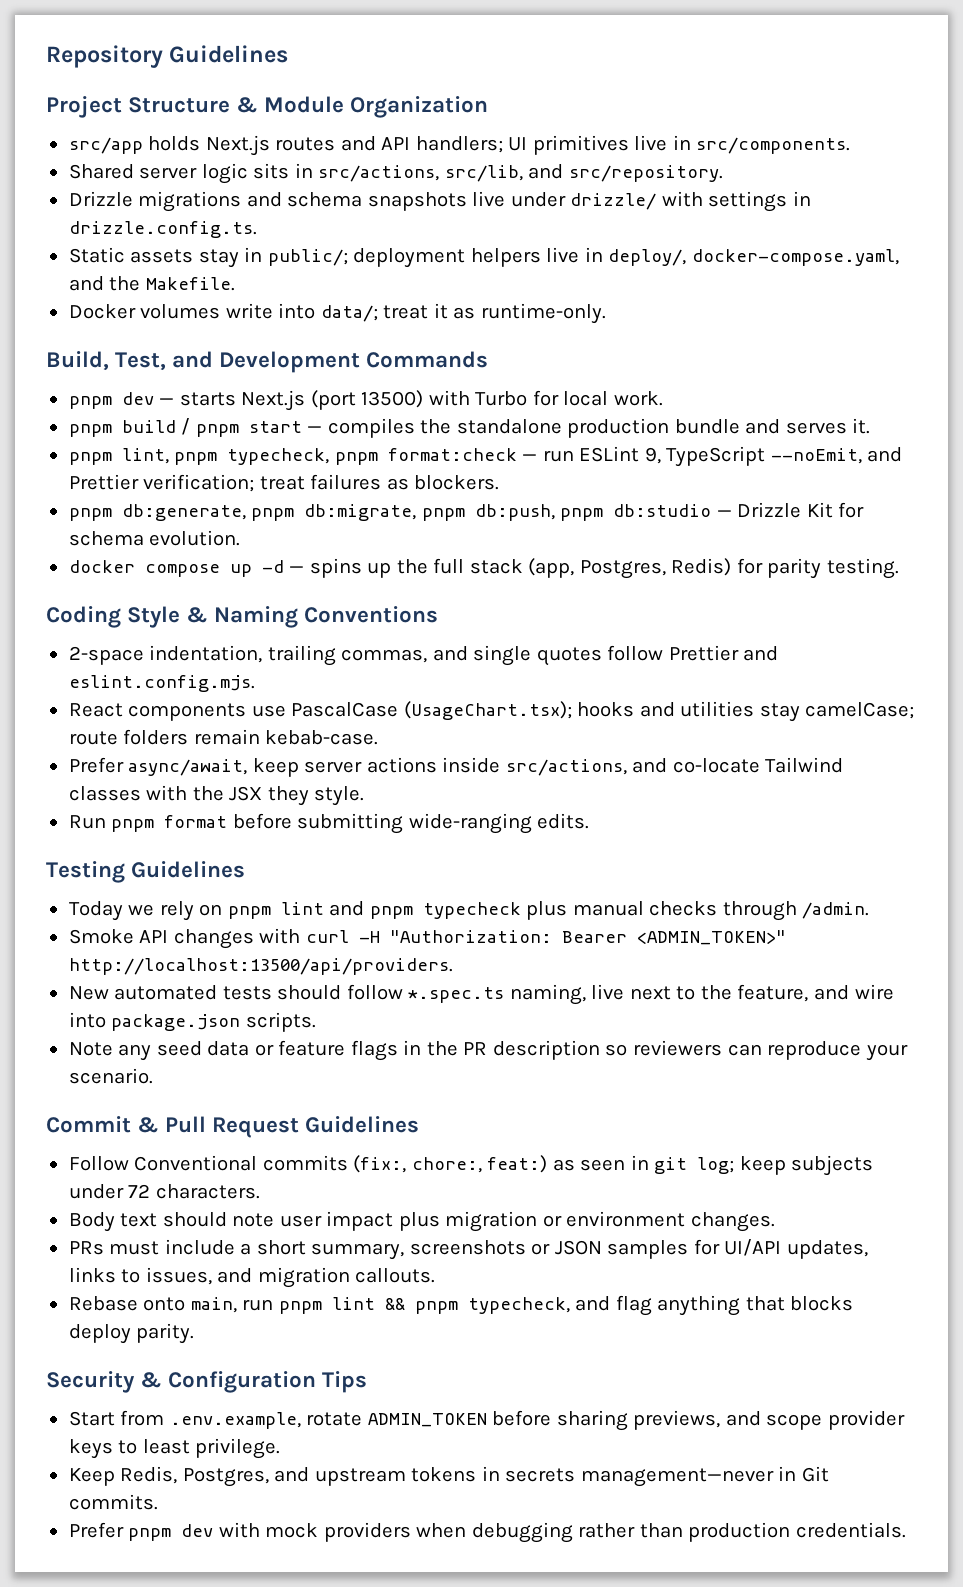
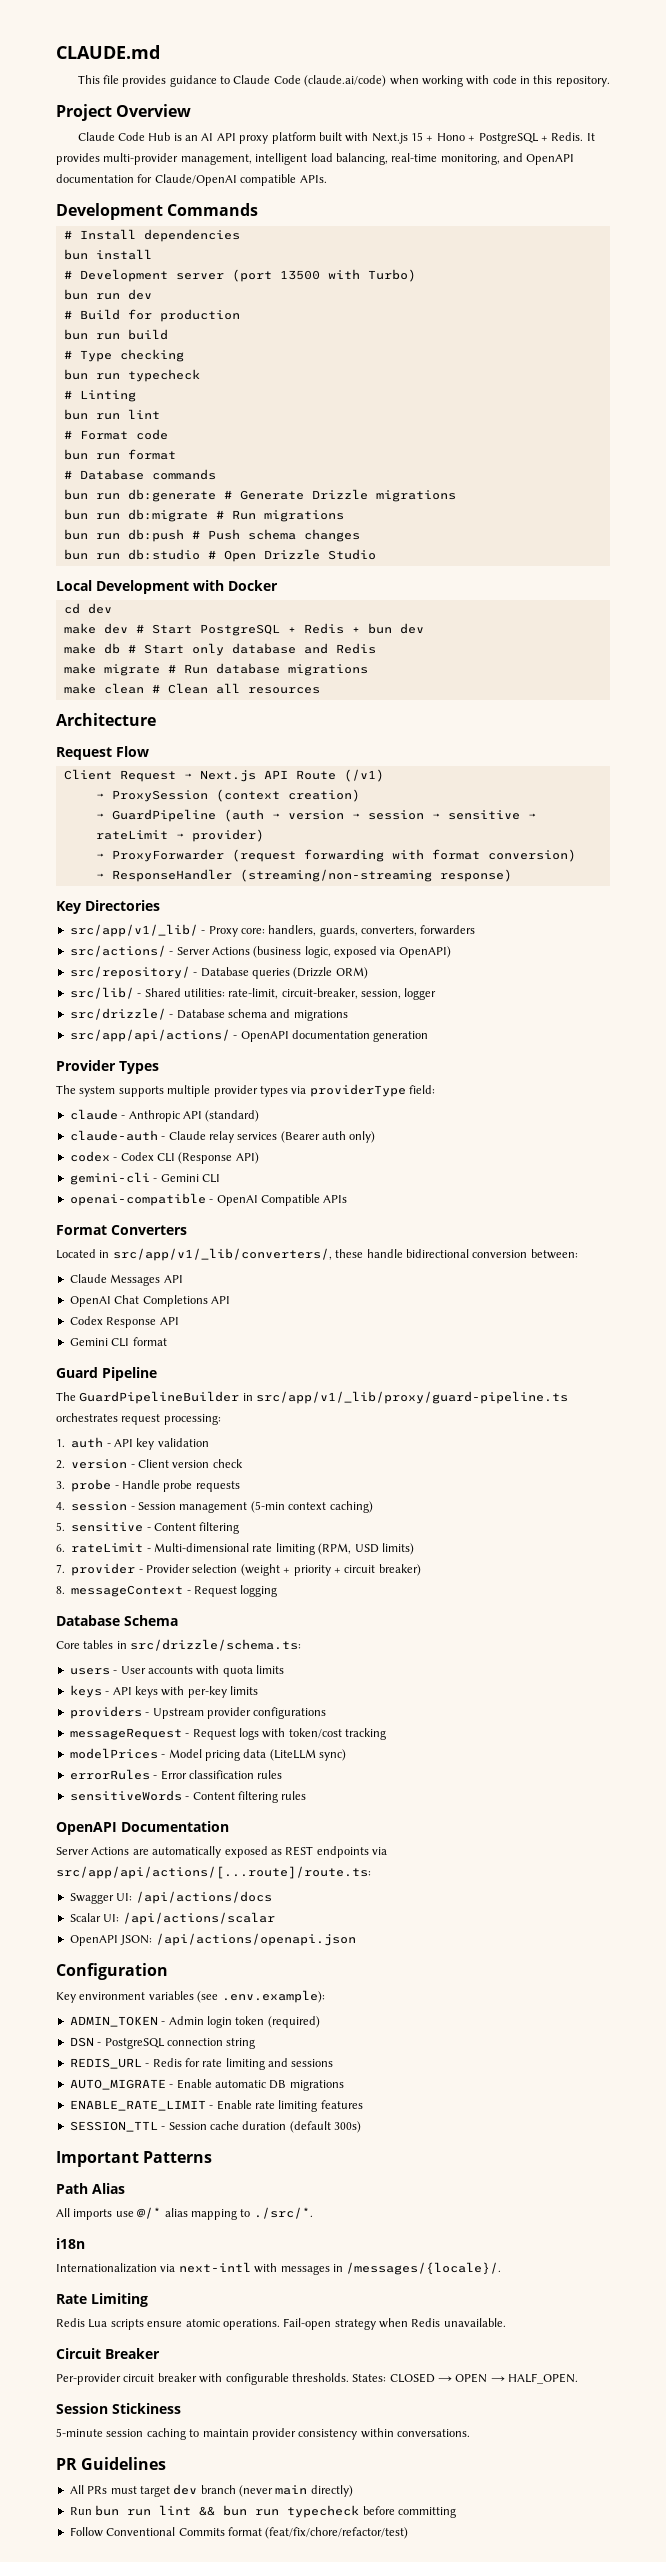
- Repository Guidelines
- Project Structure & Module Organization
- src/app holds Next.js routes and API handlers; UI primitives live in src/components.
- Shared server logic sits in src/actions, src/lib, and src/repository.
- Drizzle migrations and schema snapshots live under drizzle/ with settings in drizzle.config.ts.
- Static assets stay in public/; deployment helpers live in deploy/, docker-compose.yaml, and the Makefile.
- Docker volumes write into data/; treat it as runtime-only.
- Build, Test, and Development Commands
- pnpm dev — starts Next.js (port 13500) with Turbo for local work.
- pnpm build / pnpm start — compiles the standalone production bundle and serves it.
- pnpm lint, pnpm typecheck, pnpm format:check — run ESLint 9, TypeScript --noEmit, and Prettier verification; treat failures as blockers.
- pnpm db:generate, pnpm db:migrate, pnpm db:push, pnpm db:studio — Drizzle Kit for schema evolution.
- docker compose up -d — spins up the full stack (app, Postgres, Redis) for parity testing.
- Coding Style & Naming Conventions
- 2-space indentation, trailing commas, and single quotes follow Prettier and eslint.config.mjs.
- React components use PascalCase (UsageChart.tsx); hooks and utilities stay camelCase; route folders remain kebab-case.
- Prefer async/await, keep server actions inside src/actions, and co-locate Tailwind classes with the JSX they style.
- Run pnpm format before submitting wide-ranging edits.
- Testing Guidelines
- Today we rely on pnpm lint and pnpm typecheck plus manual checks through /admin.
- Smoke API changes with curl -H "Authorization: Bearer <ADMIN_TOKEN>" http://localhost:13500/api/providers.
- New automated tests should follow *.spec.ts naming, live next to the feature, and wire into package.json scripts.
- Note any seed data or feature flags in the PR description so reviewers can reproduce your scenario.
- Commit & Pull Request Guidelines
- Follow Conventional commits (fix:, chore:, feat:) as seen in git log; keep subjects under 72 characters.
- Body text should note user impact plus migration or environment changes.
- PRs must include a short summary, screenshots or JSON samples for UI/API updates, links to issues, and migration callouts.
- Rebase onto main, run pnpm lint && pnpm typecheck, and flag anything that blocks deploy parity.
- Security & Configuration Tips
- Start from .env.example, rotate ADMIN_TOKEN before sharing previews, and scope provider keys to least privilege.
- Keep Redis, Postgres, and upstream tokens in secrets management—never in Git commits.
- Prefer pnpm dev with mock providers when debugging rather than production credentials.
+ CLAUDE.md
+ This file provides guidance to Claude Code (claude.ai/code) when working with code in this repository.
+ Project Overview
+ Claude Code Hub is an AI API proxy platform built with Next.js 15 + Hono + PostgreSQL + Redis. It provides multi-provider management, intelligent load balancing, real-time monitoring, and OpenAPI documentation for Claude/OpenAI compatible APIs.
+ Development Commands
+ # Install dependencies
+ bun install
+ # Development server (port 13500 with Turbo)
+ bun run dev
+ # Build for production
+ bun run build
+ # Type checking
+ bun run typecheck
+ # Linting
+ bun run lint
+ # Format code
+ bun run format
+ # Database commands
+ bun run db:generate # Generate Drizzle migrations
+ bun run db:migrate # Run migrations
+ bun run db:push # Push schema changes
+ bun run db:studio # Open Drizzle Studio
+ Local Development with Docker
+ cd dev
+ make dev # Start PostgreSQL + Redis + bun dev
+ make db # Start only database and Redis
+ make migrate # Run database migrations
+ make clean # Clean all resources
+ Architecture
+ Request Flow
+ Client Request → Next.js API Route (/v1)
+ → ProxySession (context creation)
+ → GuardPipeline (auth → version → session → sensitive → rateLimit → provider)
+ → ProxyForwarder (request forwarding with format conversion)
+ → ResponseHandler (streaming/non-streaming response)
+ Key Directories
+ src/app/v1/_lib/ - Proxy core: handlers, guards, converters, forwarders
+ src/actions/ - Server Actions (business logic, exposed via OpenAPI)
+ src/repository/ - Database queries (Drizzle ORM)
+ src/lib/ - Shared utilities: rate-limit, circuit-breaker, session, logger
+ src/drizzle/ - Database schema and migrations
+ src/app/api/actions/ - OpenAPI documentation generation
+ Provider Types
+ The system supports multiple provider types via providerType field:
+ claude - Anthropic API (standard)
+ claude-auth - Claude relay services (Bearer auth only)
+ codex - Codex CLI (Response API)
+ gemini-cli - Gemini CLI
+ openai-compatible - OpenAI Compatible APIs
+ Format Converters
+ Located in src/app/v1/_lib/converters/, these handle bidirectional conversion between:
+ Claude Messages API
+ OpenAI Chat Completions API
+ Codex Response API
+ Gemini CLI format
+ Guard Pipeline
+ The GuardPipelineBuilder in src/app/v1/_lib/proxy/guard-pipeline.ts orchestrates request processing:
+ 1. auth - API key validation
+ 2. version - Client version check
+ 3. probe - Handle probe requests
+ 4. session - Session management (5-min context caching)
+ 5. sensitive - Content filtering
+ 6. rateLimit - Multi-dimensional rate limiting (RPM, USD limits)
+ 7. provider - Provider selection (weight + priority + circuit breaker)
+ 8. messageContext - Request logging
+ Database Schema
+ Core tables in src/drizzle/schema.ts:
+ users - User accounts with quota limits
+ keys - API keys with per-key limits
+ providers - Upstream provider configurations
+ messageRequest - Request logs with token/cost tracking
+ modelPrices - Model pricing data (LiteLLM sync)
+ errorRules - Error classification rules
+ sensitiveWords - Content filtering rules
+ OpenAPI Documentation
+ Server Actions are automatically exposed as REST endpoints via src/app/api/actions/[...route]/route.ts:
+ Swagger UI: /api/actions/docs
+ Scalar UI: /api/actions/scalar
+ OpenAPI JSON: /api/actions/openapi.json
+ Configuration
+ Key environment variables (see .env.example):
+ ADMIN_TOKEN - Admin login token (required)
+ DSN - PostgreSQL connection string
+ REDIS_URL - Redis for rate limiting and sessions
+ AUTO_MIGRATE - Enable automatic DB migrations
+ ENABLE_RATE_LIMIT - Enable rate limiting features
+ SESSION_TTL - Session cache duration (default 300s)
+ Important Patterns
+ Path Alias
+ All imports use @/* alias mapping to ./src/*.
+ i18n
+ Internationalization via next-intl with messages in /messages/{locale}/.
+ Rate Limiting
+ Redis Lua scripts ensure atomic operations. Fail-open strategy when Redis unavailable.
+ Circuit Breaker
+ Per-provider circuit breaker with configurable thresholds. States: CLOSED → OPEN → HALF_OPEN.
+ Session Stickiness
+ 5-minute session caching to maintain provider consistency within conversations.
+ PR Guidelines
+ All PRs must target dev branch (never main directly)
+ Run bun run lint && bun run typecheck before committing
+ Follow Conventional Commits format (feat/fix/chore/refactor/test)

